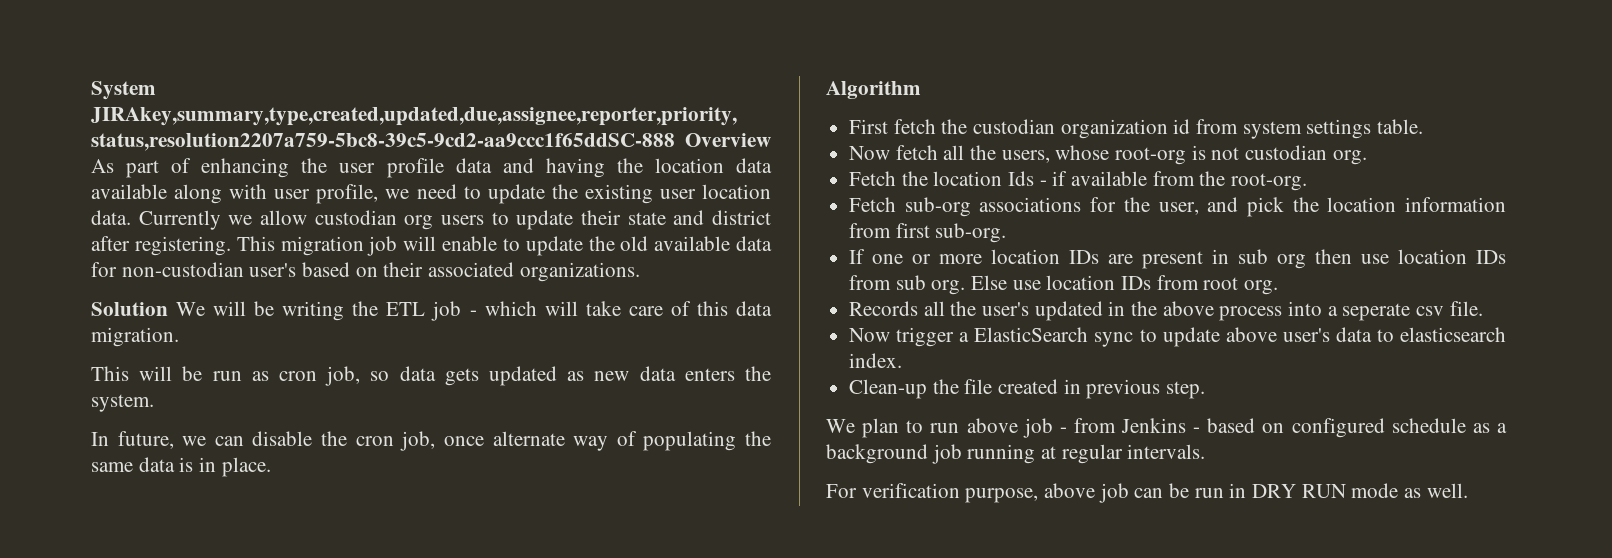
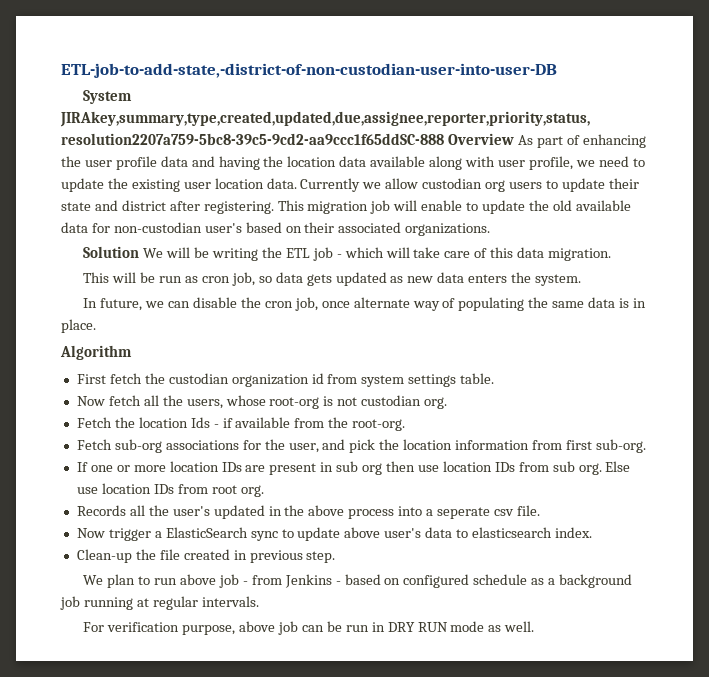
+ ETL-job-to-add-state,-district-of-non-custodian-user-into-user-DB

